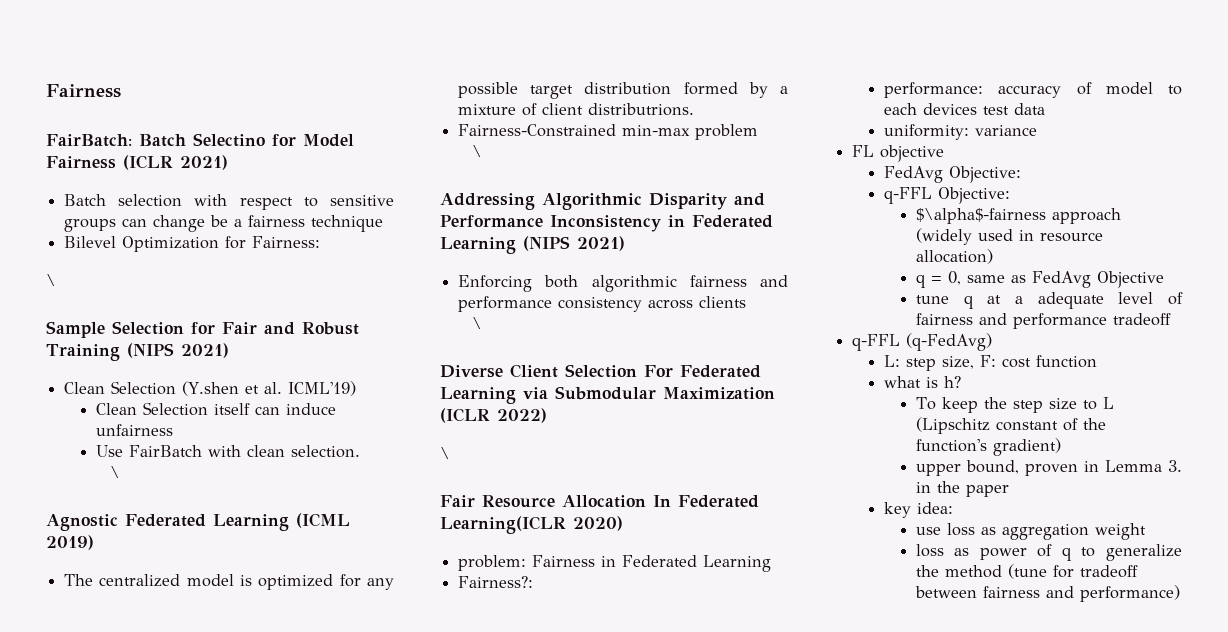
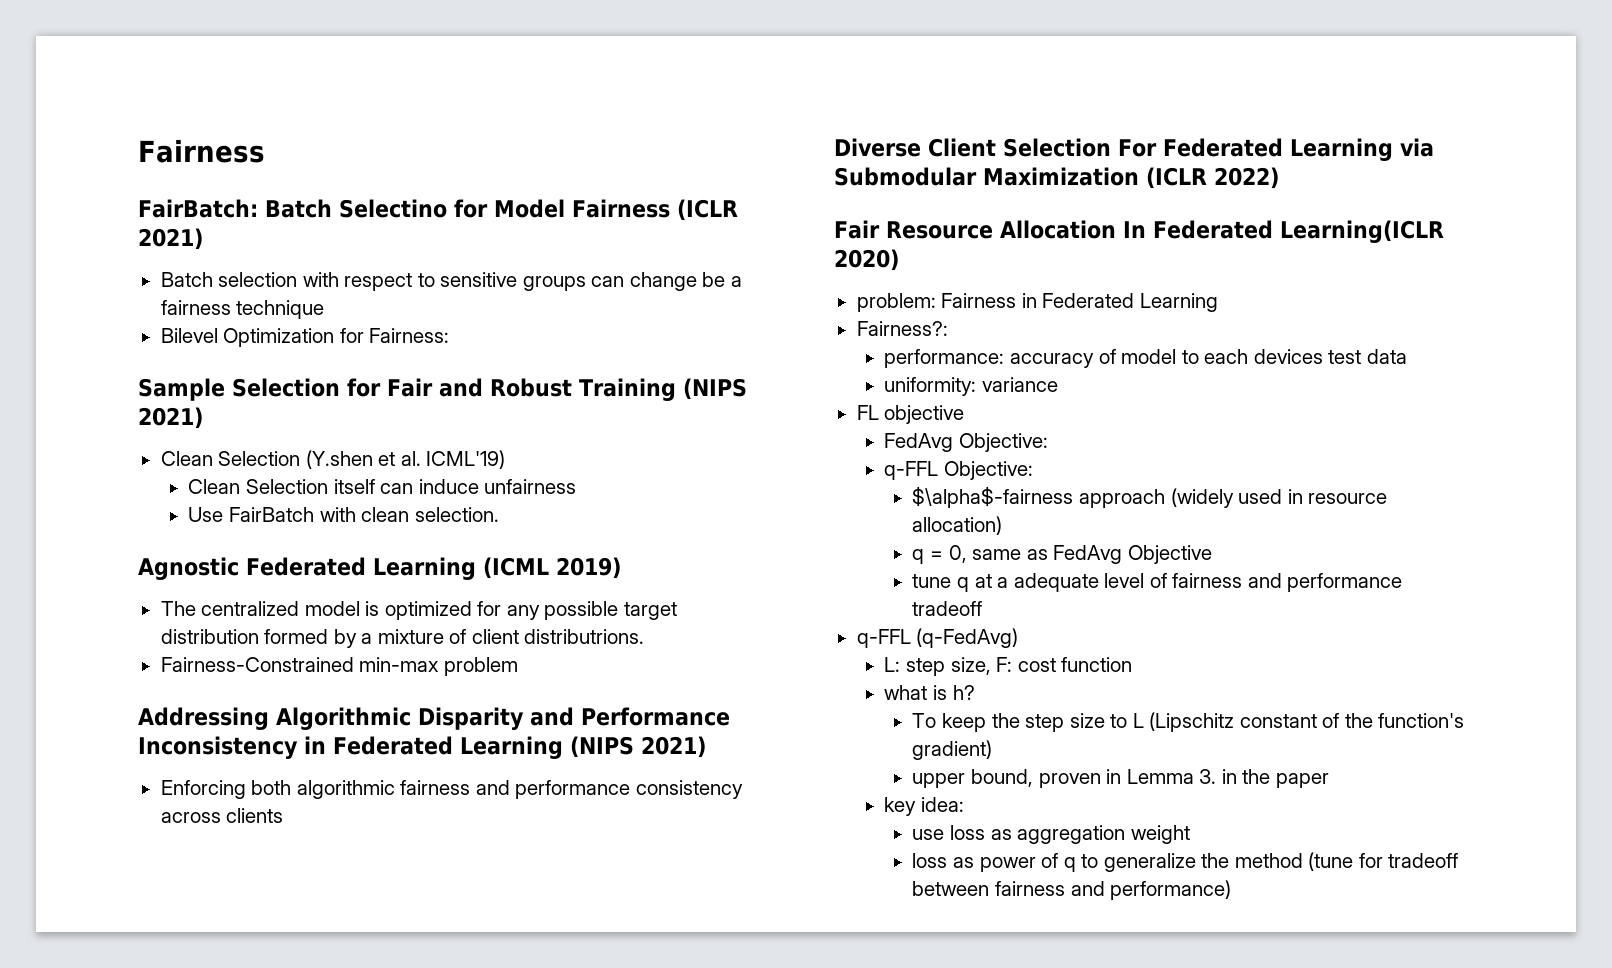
  Bilevel Optimization for Fairness:
- \
  Use FairBatch with clean selection.
- \
  Fairness-Constrained min-max problem
- \
  Enforcing both algorithmic fairness and performance consistency across clients
- \
  Diverse Client Selection For Federated Learning via Submodular Maximization (ICLR 2022)
- \

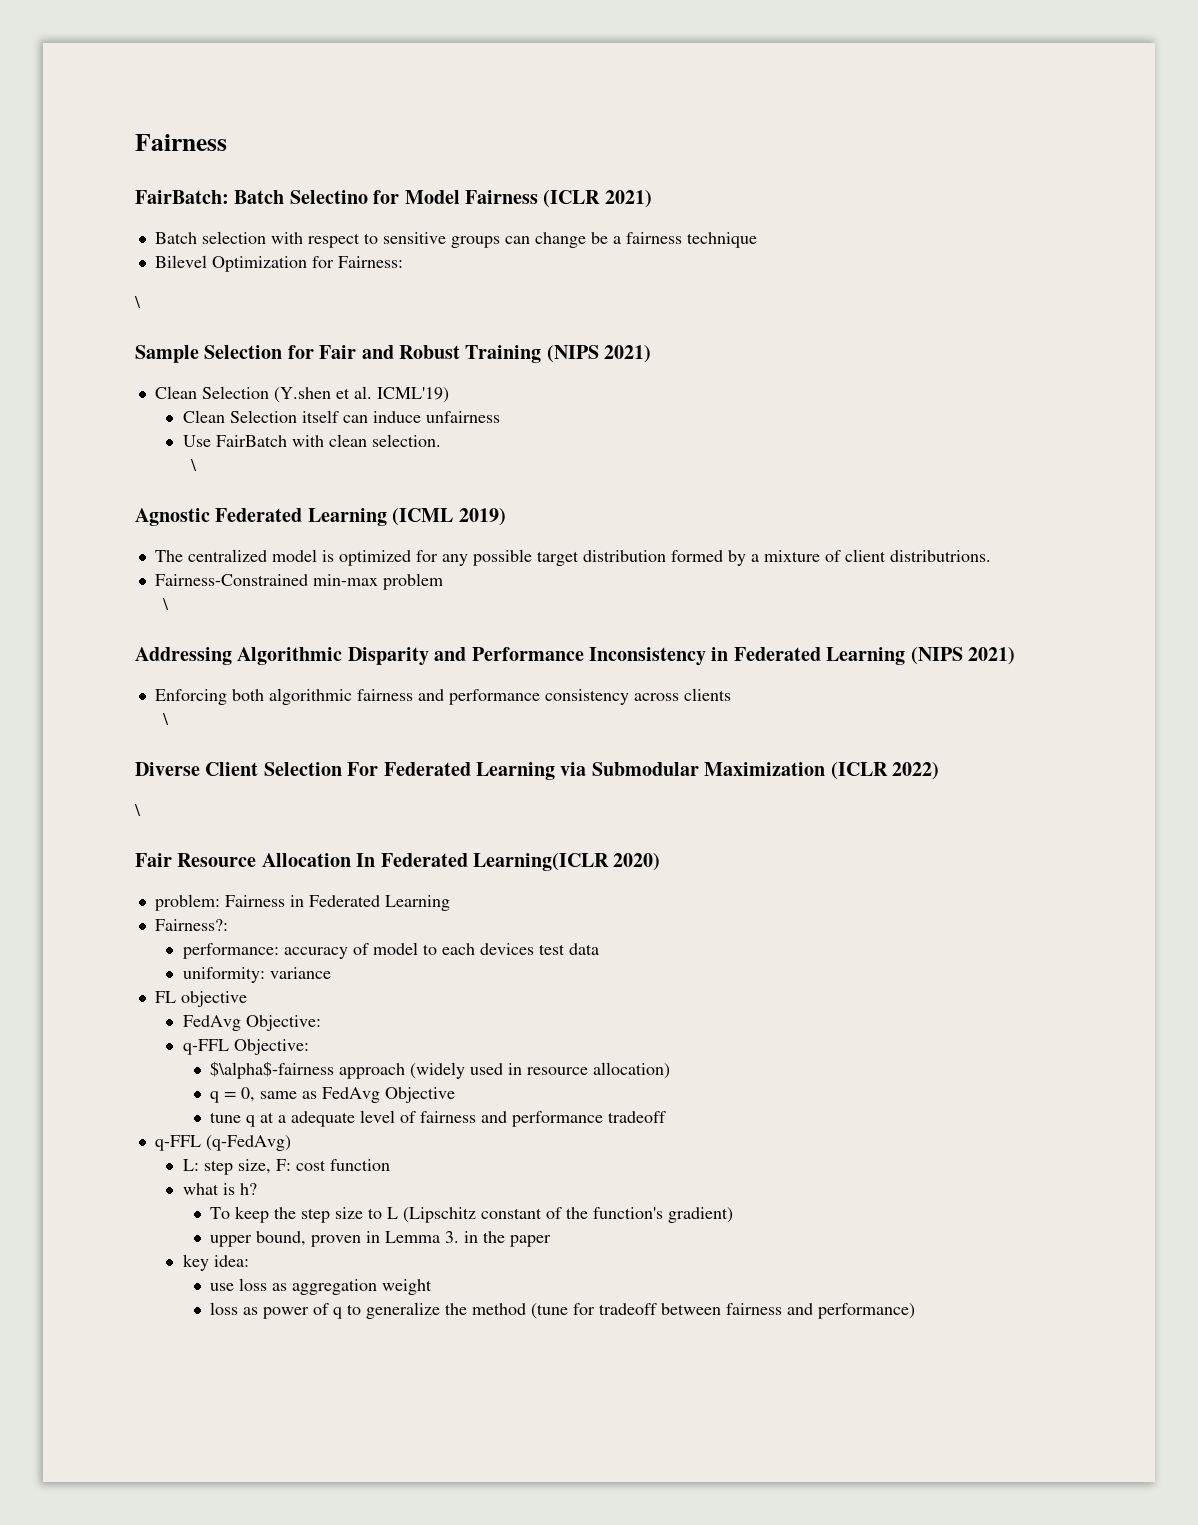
  Bilevel Optimization for Fairness:
+ \
  Use FairBatch with clean selection.
+ \
  Fairness-Constrained min-max problem
+ \
  Enforcing both algorithmic fairness and performance consistency across clients
+ \
  Diverse Client Selection For Federated Learning via Submodular Maximization (ICLR 2022)
+ \

